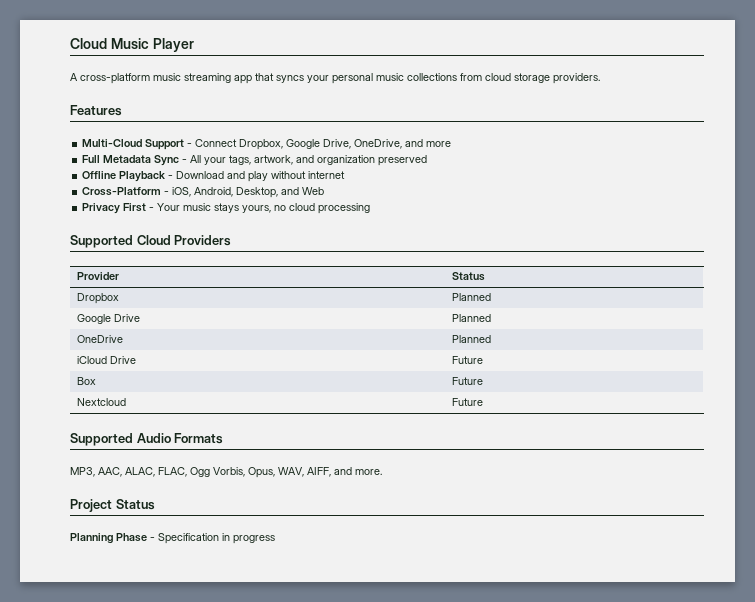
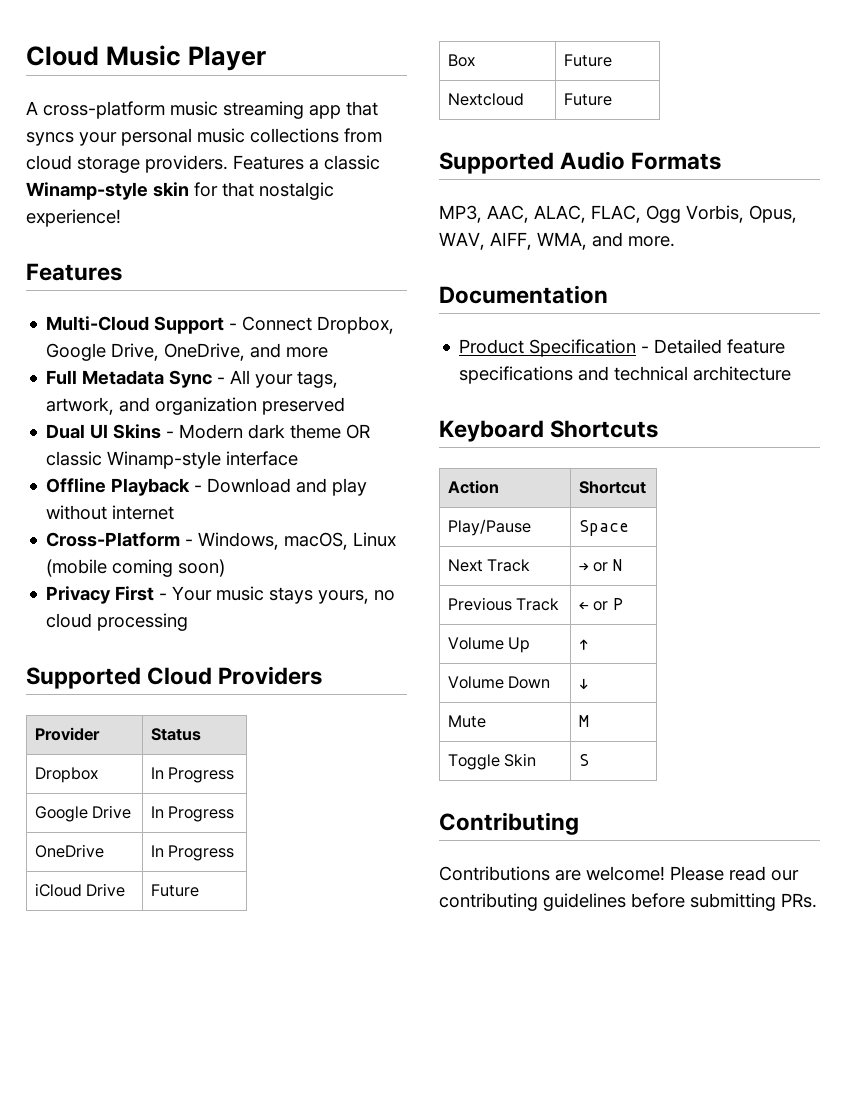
+ Features a classic Winamp-style skin for that nostalgic experience!
+ Dual UI Skins - Modern dark theme OR classic Winamp-style interface
- Cross-Platform - iOS, Android, Desktop, and Web
+ Cross-Platform - Windows, macOS, Linux (mobile coming soon)
- Dropbox | Planned
+ Dropbox | In Progress
- Google Drive | Planned
+ Google Drive | In Progress
- OneDrive | Planned
+ OneDrive | In Progress
- MP3, AAC, ALAC, FLAC, Ogg Vorbis, Opus, WAV, AIFF, and more.
+ MP3, AAC, ALAC, FLAC, Ogg Vorbis, Opus, WAV, AIFF, WMA, and more.
- Project Status
- Planning Phase - Specification in progress
+ Documentation
+ Product Specification - Detailed feature specifications and technical architecture
+ Keyboard Shortcuts
+ Action | Shortcut
+ Play/Pause | Space
+ Next Track | → or N
+ Previous Track | ← or P
+ Volume Up | ↑
+ Volume Down | ↓
+ Mute | M
+ Toggle Skin | S
+ Contributing
+ Contributions are welcome! Please read our contributing guidelines before submitting PRs.

